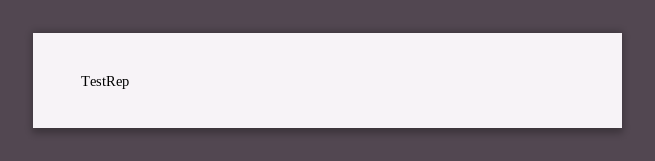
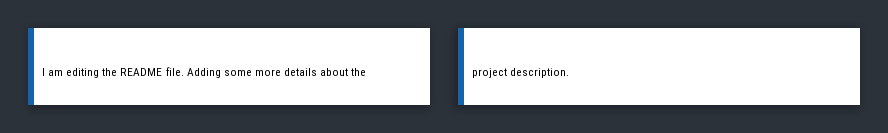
- TestRep
+ I am editing the README file. Adding some more details about the project description.

